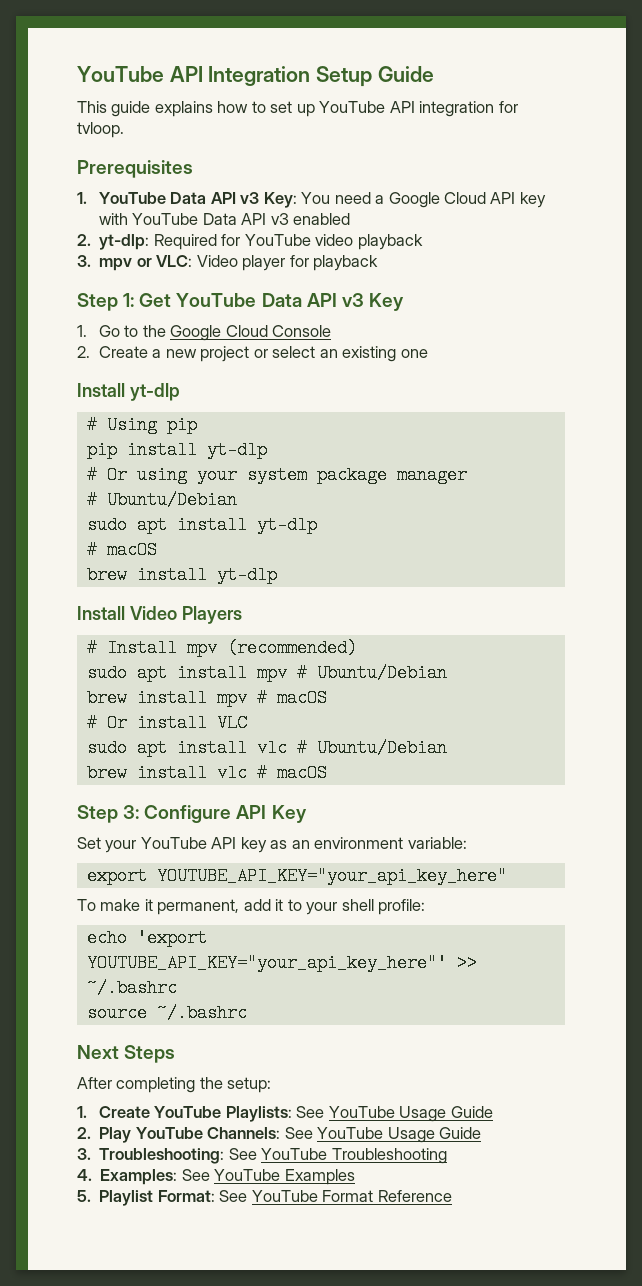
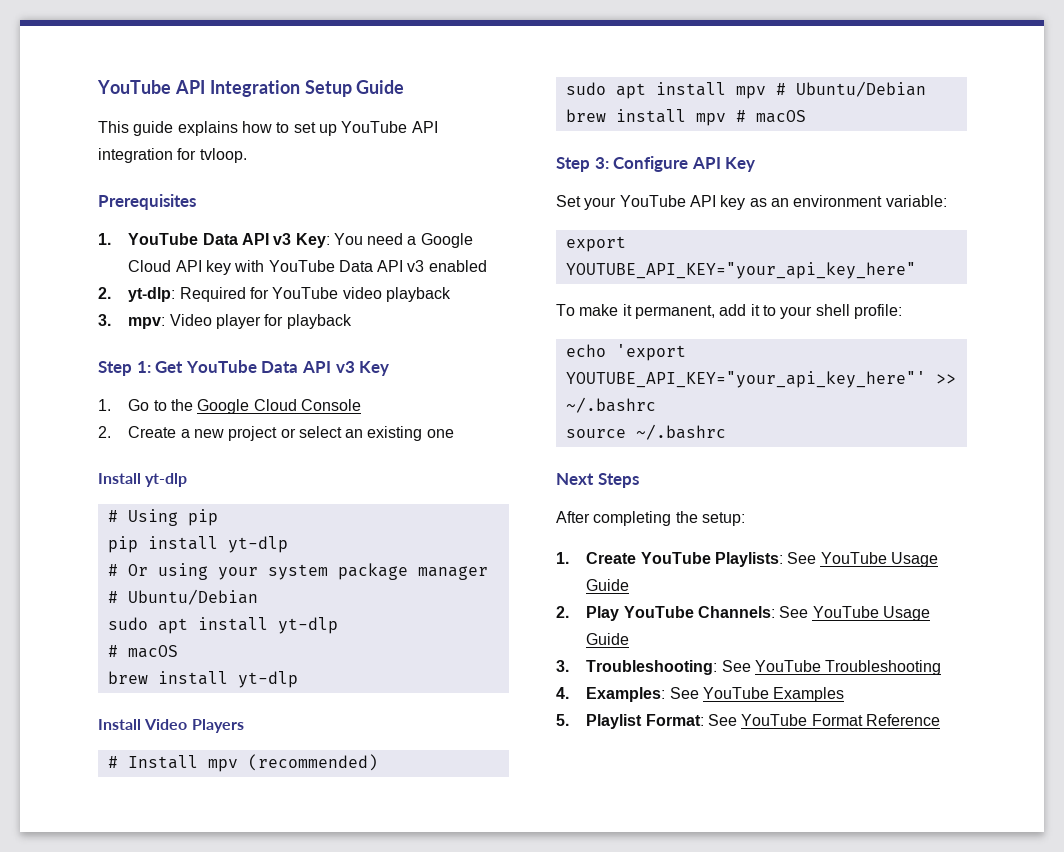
- 3. mpv or VLC: Video player for playback
+ 3. mpv: Video player for playback
- # Or install VLC
- sudo apt install vlc # Ubuntu/Debian
- brew install vlc # macOS

